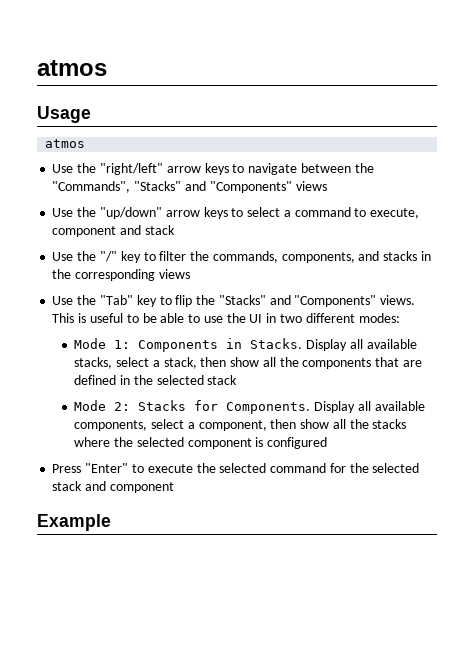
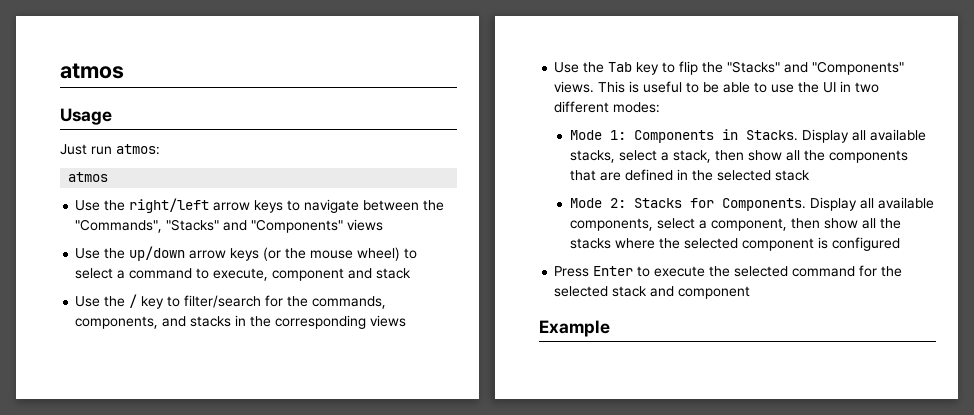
+ Just run atmos:
- Use the "right/left" arrow keys to navigate between the "Commands", "Stacks" and "Components" views
+ Use the right/left arrow keys to navigate between the "Commands", "Stacks" and "Components" views
- Use the "up/down" arrow keys to select a command to execute, component and stack
+ Use the up/down arrow keys (or the mouse wheel) to select a command to execute, component and stack
- Use the "/" key to filter the commands, components, and stacks in the corresponding views
+ Use the / key to filter/search for the commands, components, and stacks in the corresponding views
- Use the "Tab" key to flip the "Stacks" and "Components" views.
+ Use the Tab key to flip the "Stacks" and "Components" views.
- Press "Enter" to execute the selected command for the selected stack and component
+ Press Enter to execute the selected command for the selected stack and component

